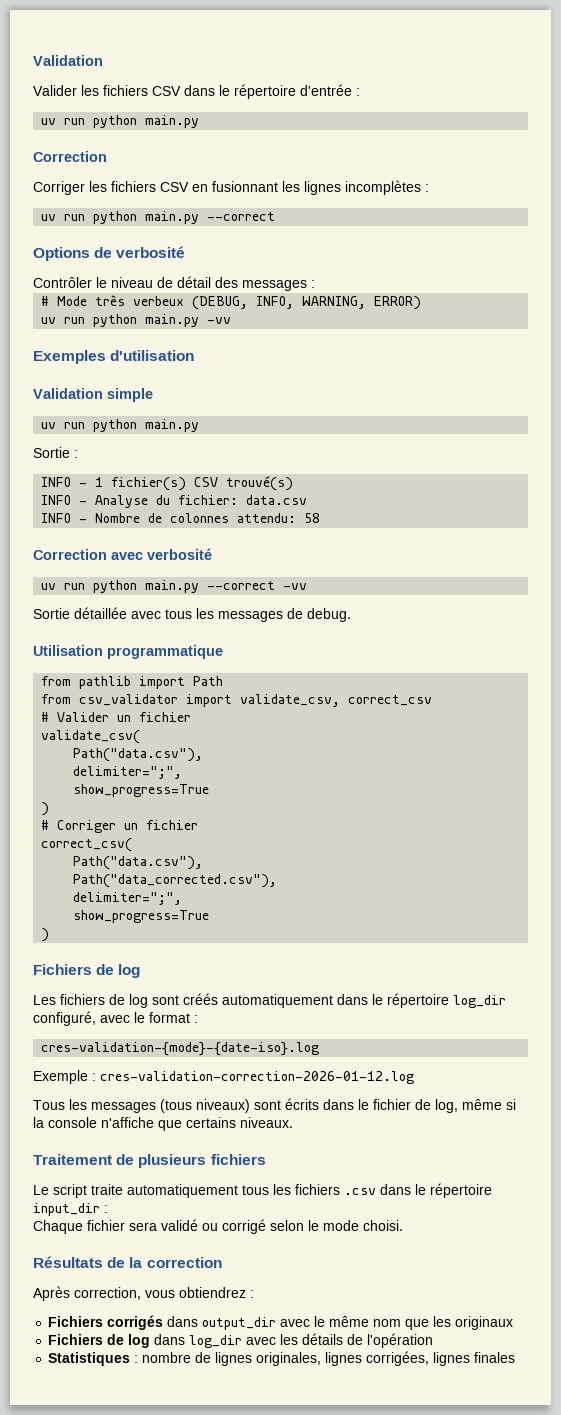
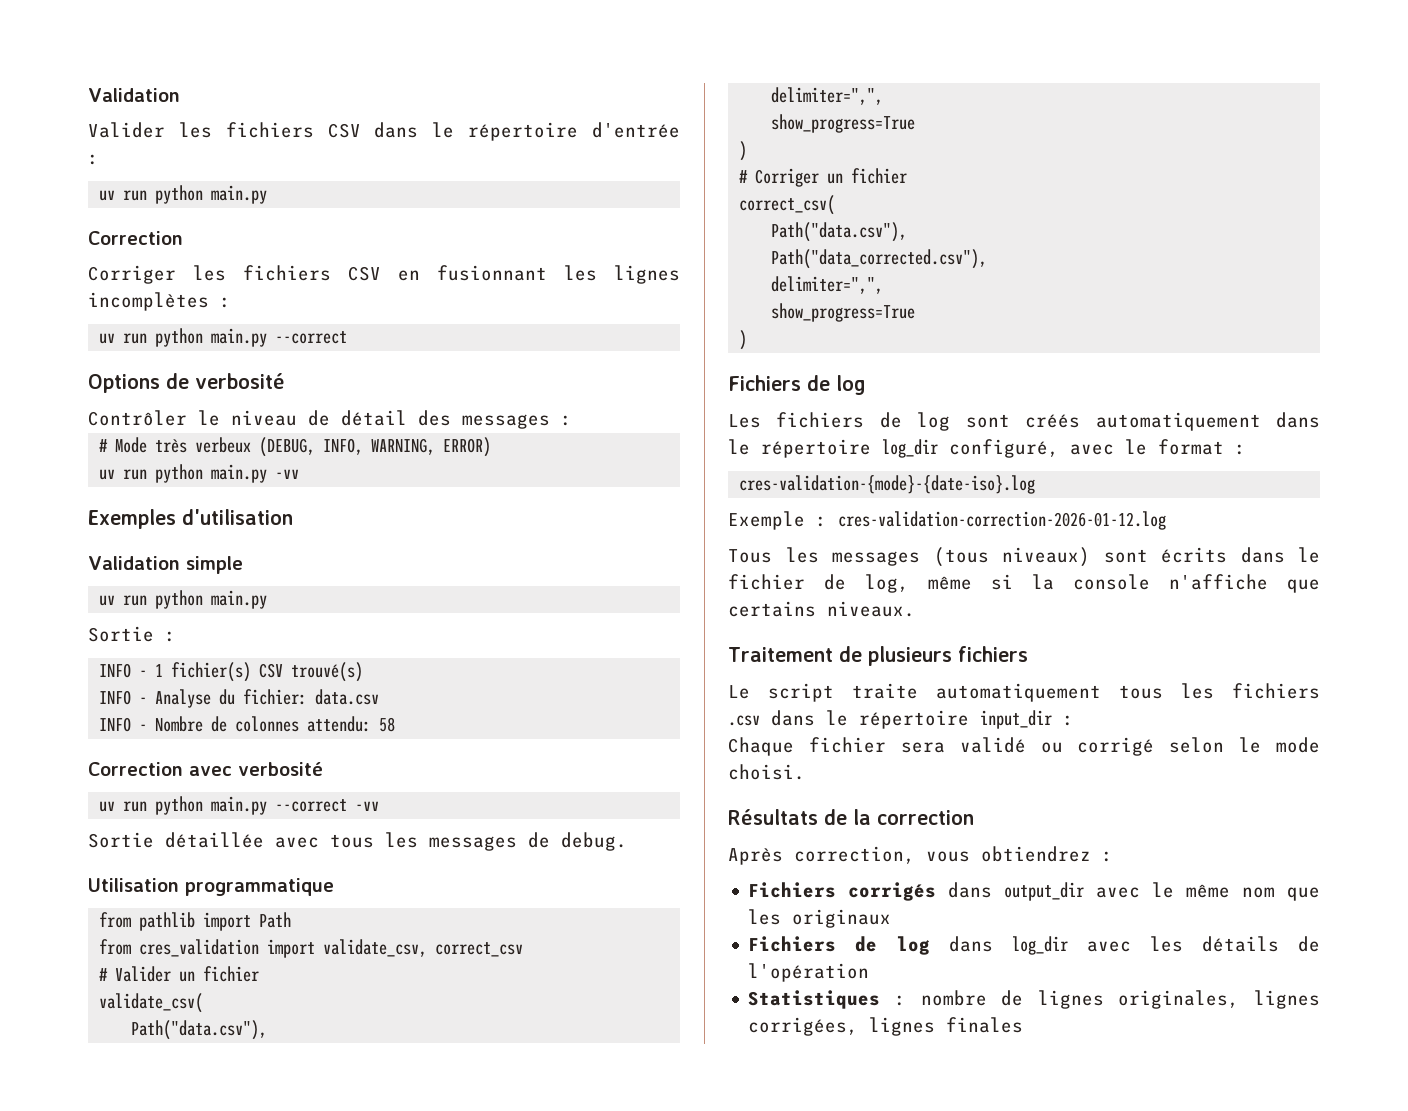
- from csv_validator import validate_csv, correct_csv
+ from cres_validation import validate_csv, correct_csv
  validate_csv(
  Path("data.csv"),
- delimiter=";",
+ delimiter=",",
  Path("data_corrected.csv"),
- delimiter=";",
+ delimiter=",",

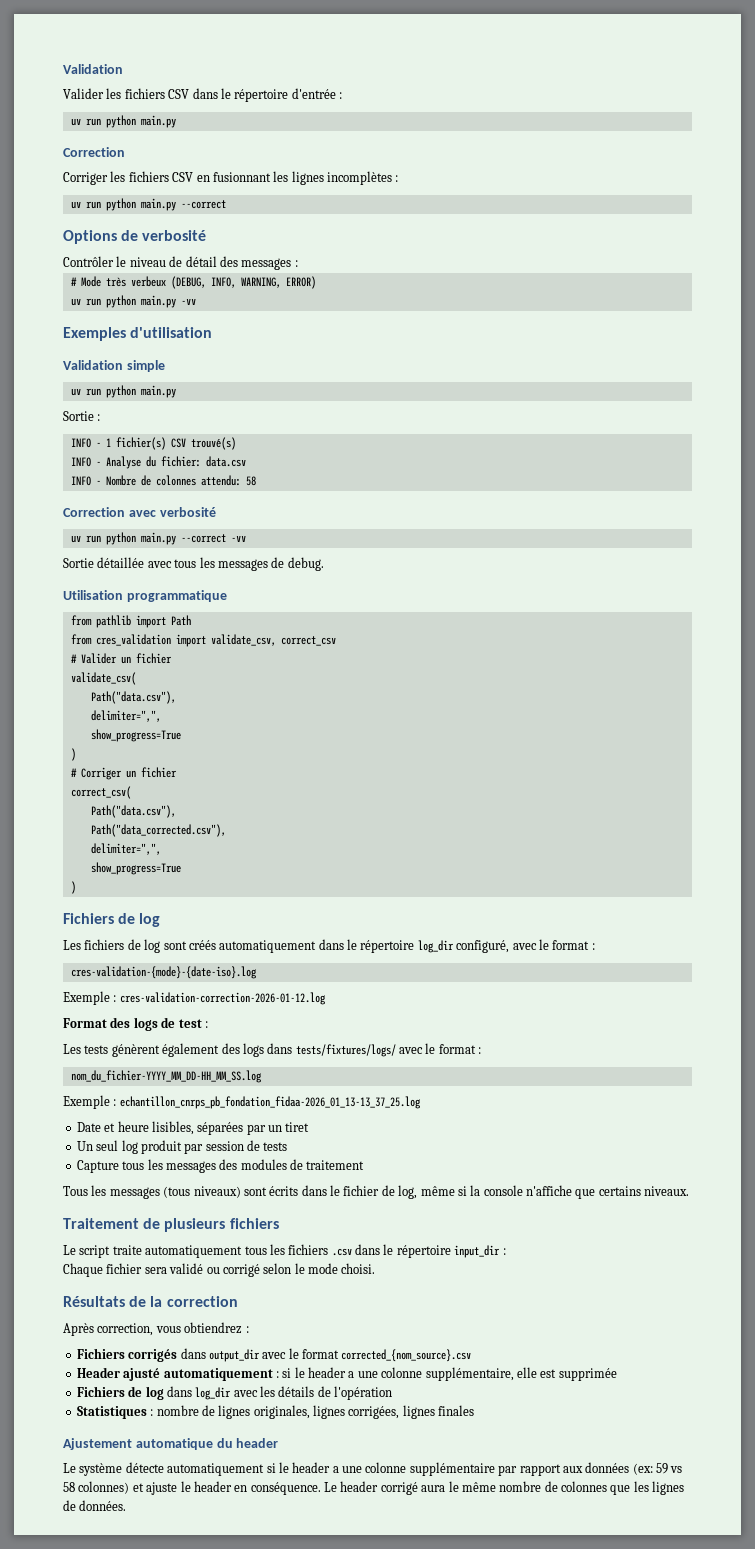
+ Format des logs de test :
+ Les tests génèrent également des logs dans tests/fixtures/logs/ avec le format :
+ nom_du_fichier-YYYY_MM_DD-HH_MM_SS.log
+ Exemple : echantillon_cnrps_pb_fondation_fidaa-2026_01_13-13_37_25.log
+ Date et heure lisibles, séparées par un tiret
+ Un seul log produit par session de tests
+ Capture tous les messages des modules de traitement
- Fichiers corrigés dans output_dir avec le même nom que les originaux
+ Fichiers corrigés dans output_dir avec le format corrected_{nom_source}.csv
+ Header ajusté automatiquement : si le header a une colonne supplémentaire, elle est supprimée
+ Ajustement automatique du header
+ Le système détecte automatiquement si le header a une colonne supplémentaire par rapport aux données (ex: 59 vs 58 colonnes) et ajuste le header en conséquence. Le header corrigé aura le même nombre de colonnes que les lignes de données.

